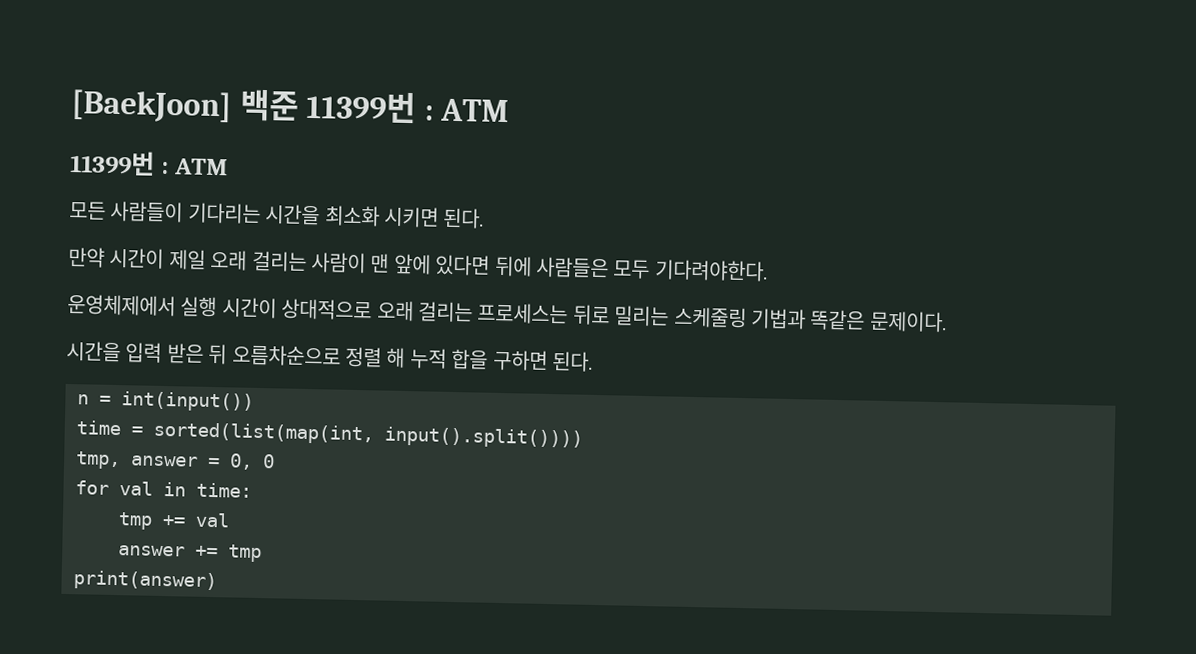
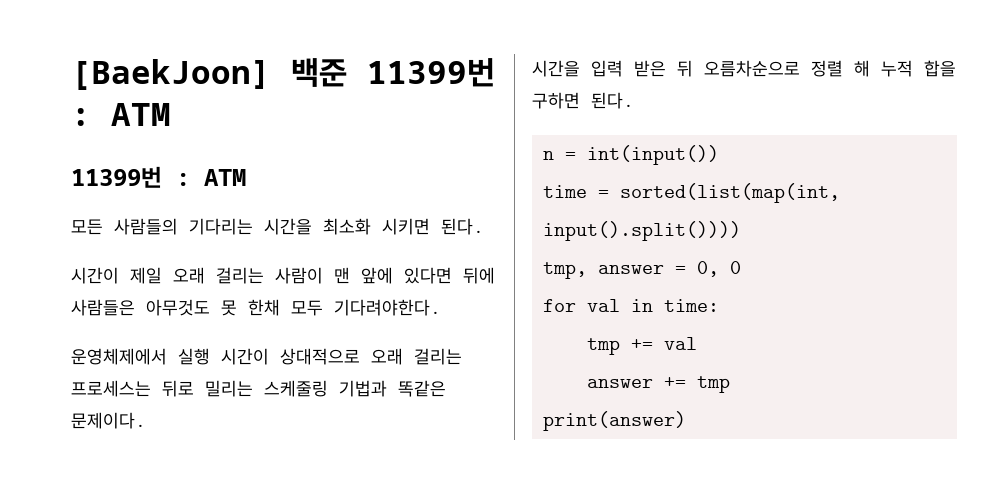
- 모든 사람들이 기다리는 시간을 최소화 시키면 된다.
+ 모든 사람들의 기다리는 시간을 최소화 시키면 된다.
- 만약 시간이 제일 오래 걸리는 사람이 맨 앞에 있다면 뒤에 사람들은 모두 기다려야한다.
+ 시간이 제일 오래 걸리는 사람이 맨 앞에 있다면 뒤에 사람들은 아무것도 못 한채 모두 기다려야한다.

